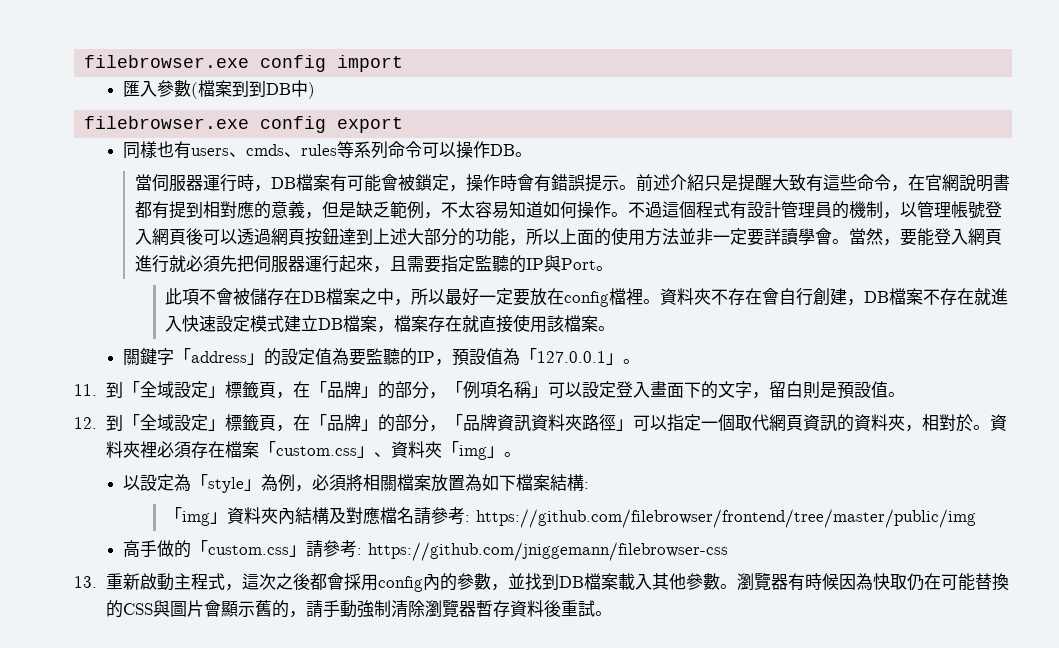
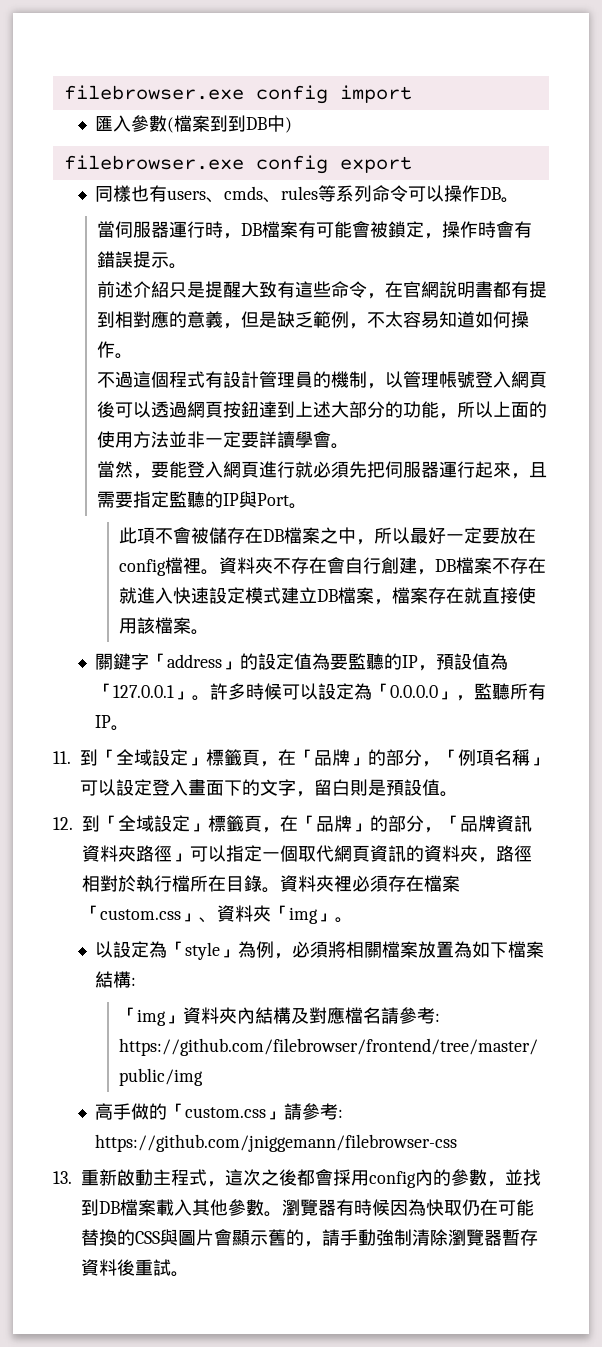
- 當伺服器運行時，DB檔案有可能會被鎖定，操作時會有錯誤提示。前述介紹只是提醒大致有這些命令，在官網說明書都有提到相對應的意義，但是缺乏範例，不太容易知道如何操作。不過這個程式有設計管理員的機制，以管理帳號登入網頁後可以透過網頁按鈕達到上述大部分的功能，所以上面的使用方法並非一定要詳讀學會。當然，要能登入網頁進行就必須先把伺服器運行起來，且需要指定監聽的IP與Port。
+ 當伺服器運行時，DB檔案有可能會被鎖定，操作時會有錯誤提示。
+ 前述介紹只是提醒大致有這些命令，在官網說明書都有提到相對應的意義，但是缺乏範例，不太容易知道如何操作。
+ 不過這個程式有設計管理員的機制，以管理帳號登入網頁後可以透過網頁按鈕達到上述大部分的功能，所以上面的使用方法並非一定要詳讀學會。
+ 當然，要能登入網頁進行就必須先把伺服器運行起來，且需要指定監聽的IP與Port。
+ 許多時候可以設定為「0.0.0.0」，監聽所有IP。
- 12.到「全域設定」標籤頁，在「品牌」的部分，「品牌資訊資料夾路徑」可以指定一個取代網頁資訊的資料夾，相對於。
+ 12.到「全域設定」標籤頁，在「品牌」的部分，「品牌資訊資料夾路徑」可以指定一個取代網頁資訊的資料夾，路徑相對於執行檔所在目錄。

